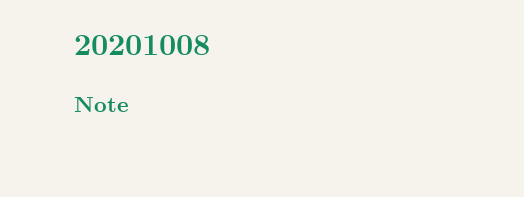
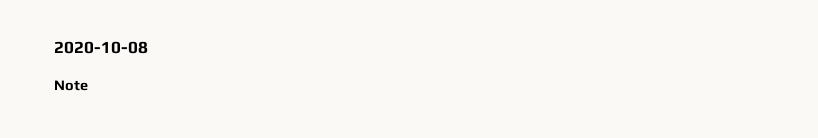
- 20201008
+ 2020-10-08

